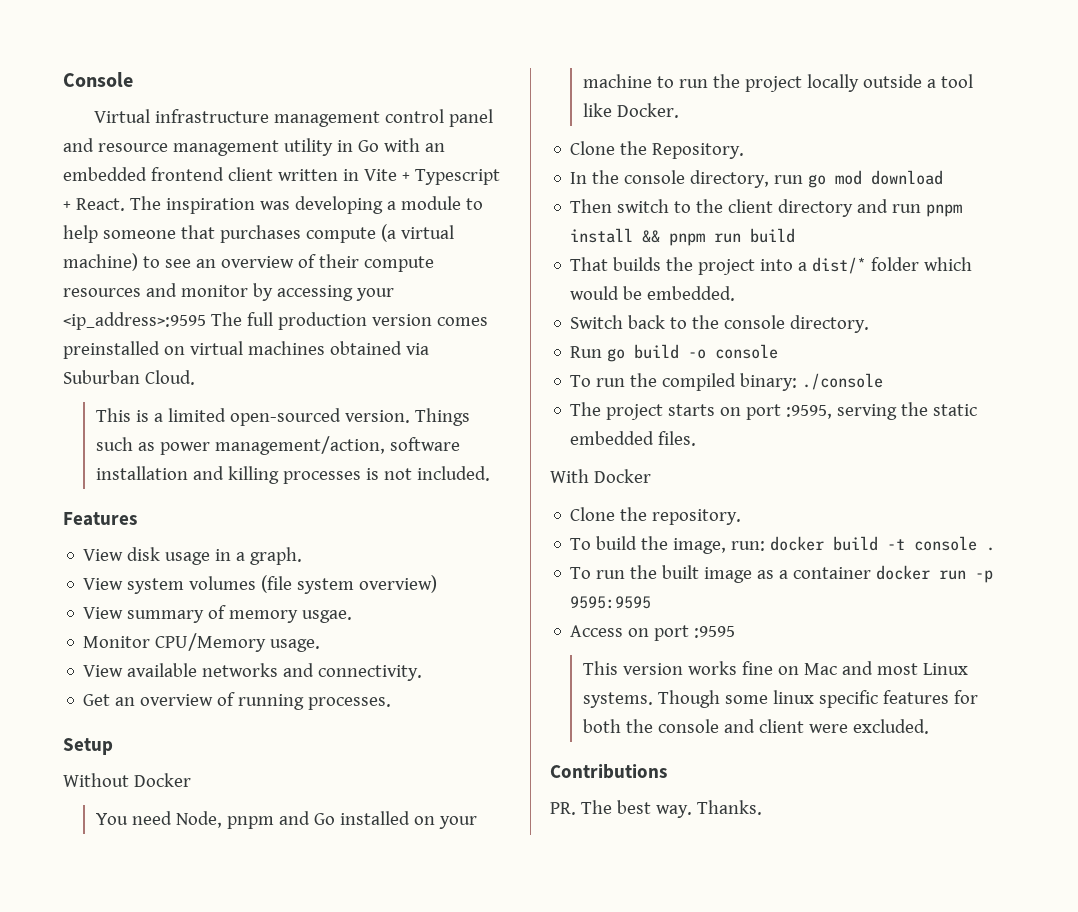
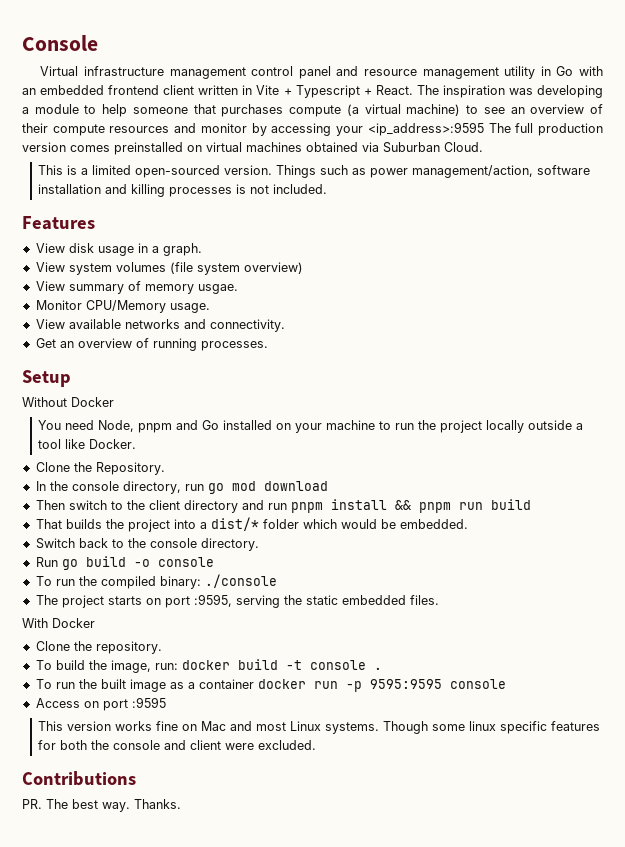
- To run the built image as a container docker run -p 9595:9595
+ To run the built image as a container docker run -p 9595:9595 console

